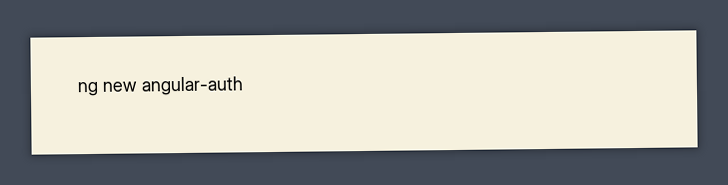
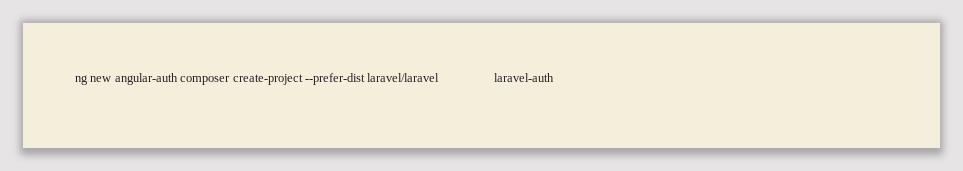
- ng new angular-auth
+ ng new angular-auth composer create-project --prefer-dist laravel/laravel laravel-auth

